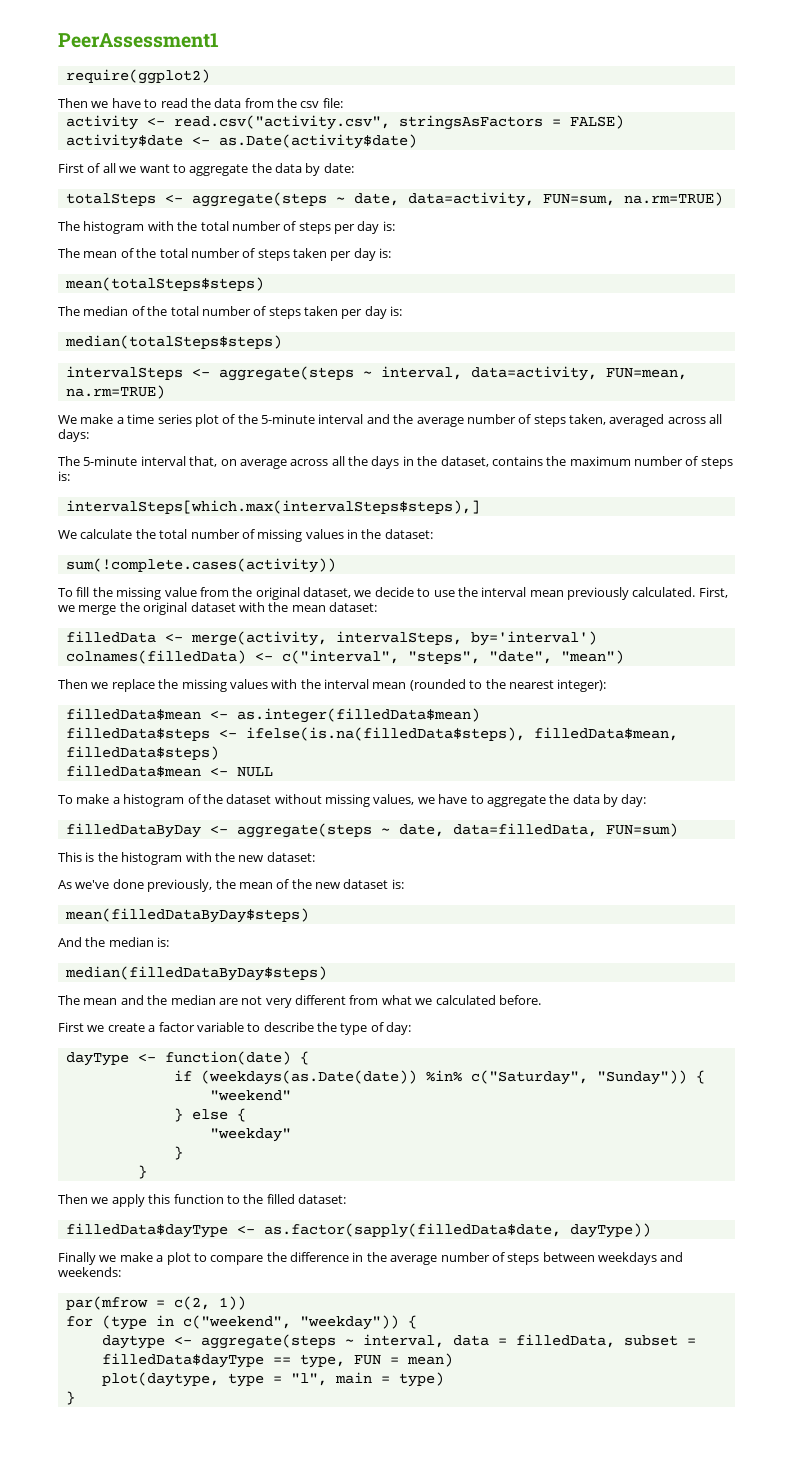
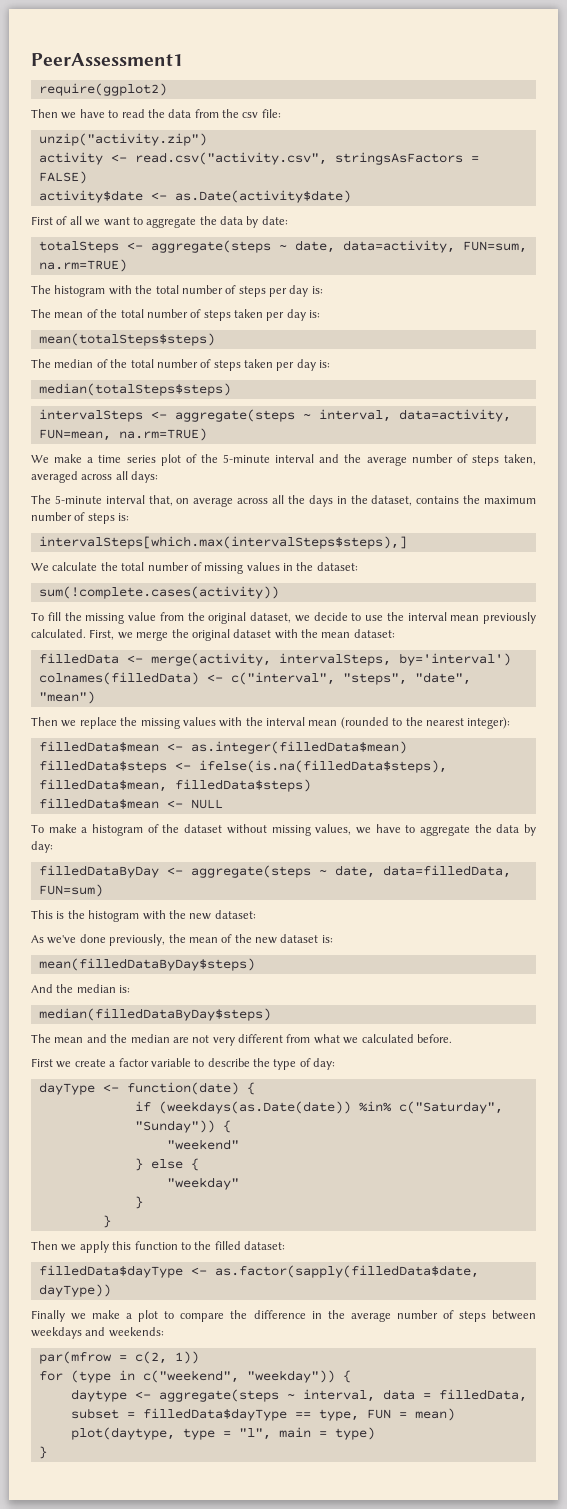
+ unzip("activity.zip")

